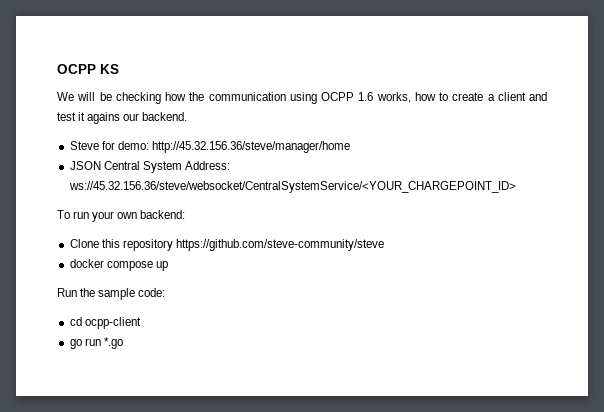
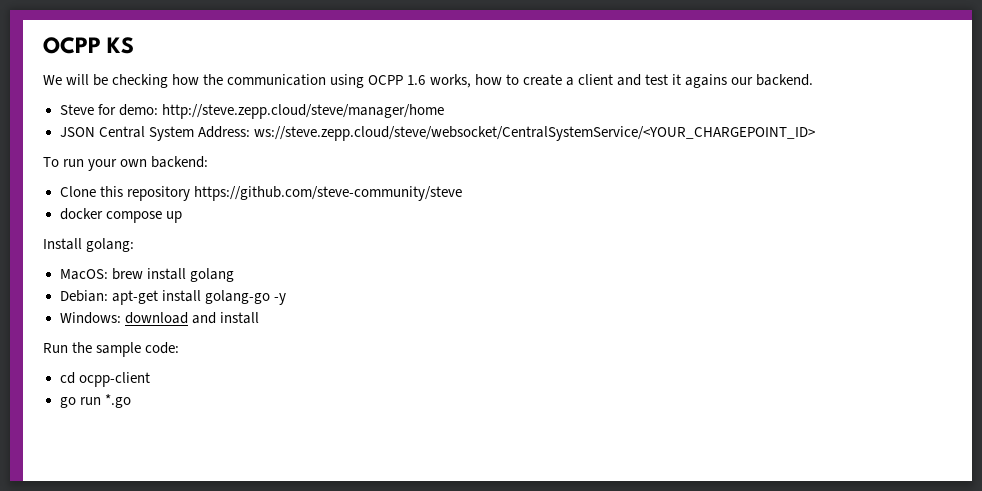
- Steve for demo: http://45.32.156.36/steve/manager/home
+ Steve for demo: http://steve.zepp.cloud/steve/manager/home
- JSON Central System Address: ws://45.32.156.36/steve/websocket/CentralSystemService/<YOUR_CHARGEPOINT_ID>
+ JSON Central System Address: ws://steve.zepp.cloud/steve/websocket/CentralSystemService/<YOUR_CHARGEPOINT_ID>
+ Install golang:
+ MacOS: brew install golang
+ Debian: apt-get install golang-go -y
+ Windows: download and install

